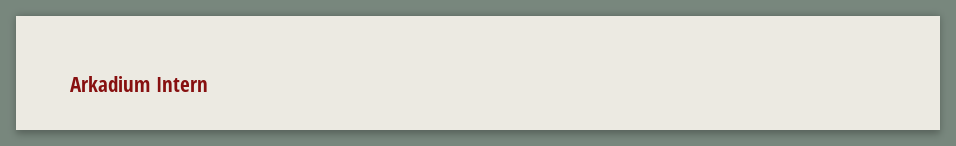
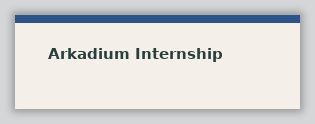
- Arkadium Intern
+ Arkadium Internship

